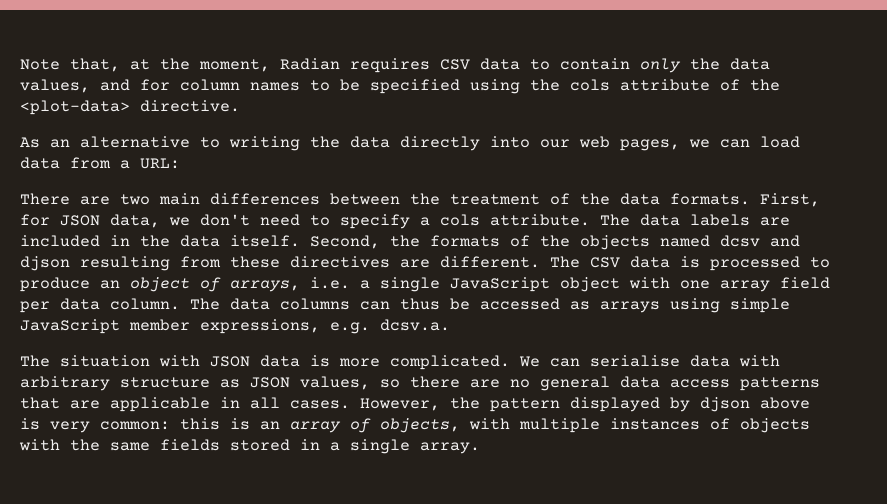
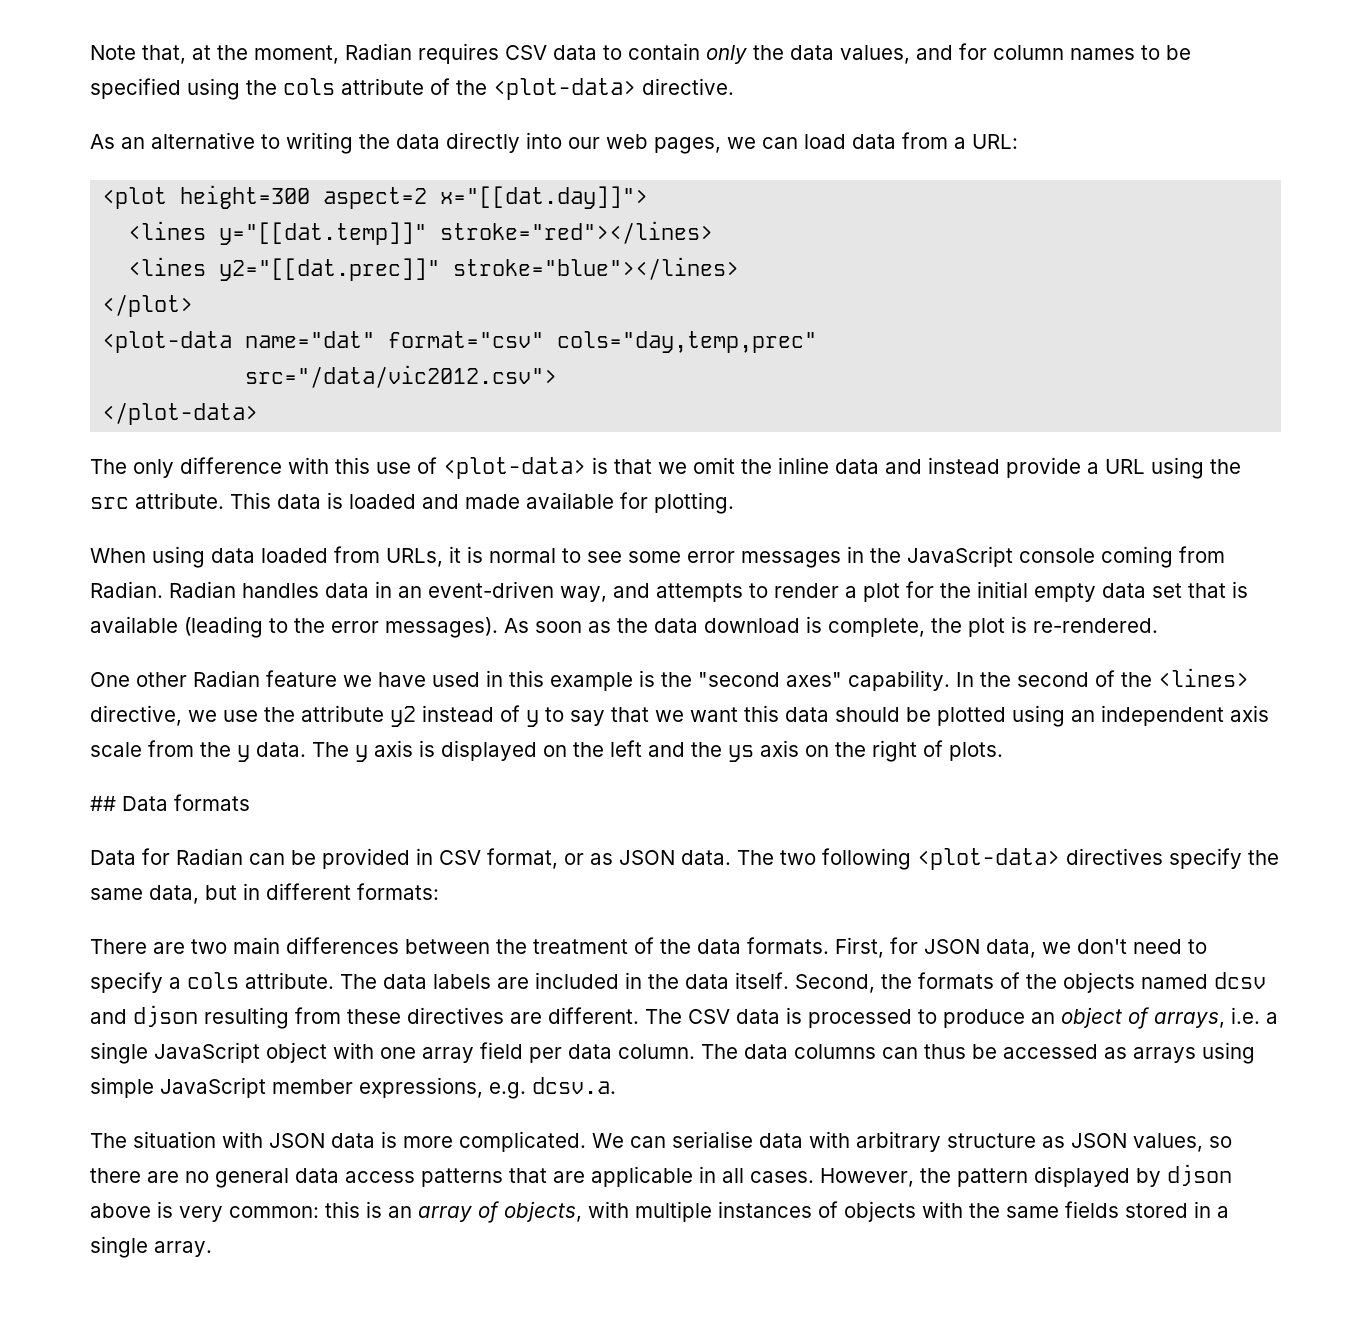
+ <plot height=300 aspect=2 x="[[dat.day]]">
+ <lines y="[[dat.temp]]" stroke="red"></lines>
+ <lines y2="[[dat.prec]]" stroke="blue"></lines>
+ </plot>
+ <plot-data name="dat" format="csv" cols="day,temp,prec"
+ src="/data/vic2012.csv">
+ </plot-data>
+ The only difference with this use of <plot-data> is that we omit the inline data and instead provide a URL using the src attribute. This data is loaded and made available for plotting.
+ When using data loaded from URLs, it is normal to see some error messages in the JavaScript console coming from Radian. Radian handles data in an event-driven way, and attempts to render a plot for the initial empty data set that is available (leading to the error messages). As soon as the data download is complete, the plot is re-rendered.
+ One other Radian feature we have used in this example is the "second axes" capability. In the second of the <lines> directive, we use the attribute y2 instead of y to say that we want this data should be plotted using an independent axis scale from the y data. The y axis is displayed on the left and the ys axis on the right of plots.
+ ## Data formats
+ Data for Radian can be provided in CSV format, or as JSON data. The two following <plot-data> directives specify the same data, but in different formats:

